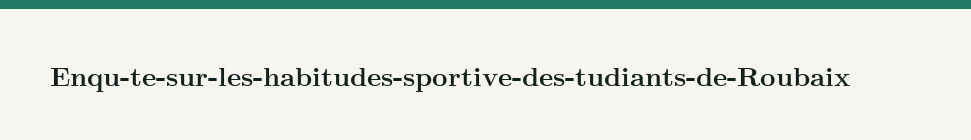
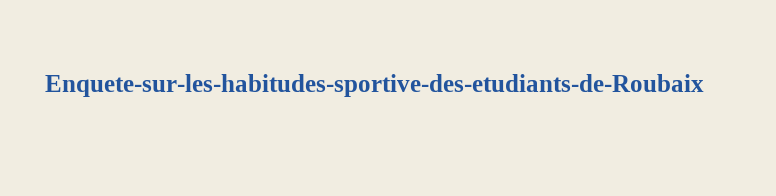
- Enqu-te-sur-les-habitudes-sportive-des-tudiants-de-Roubaix
+ Enquete-sur-les-habitudes-sportive-des-etudiants-de-Roubaix

